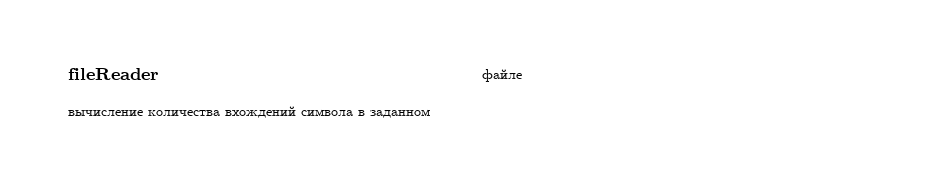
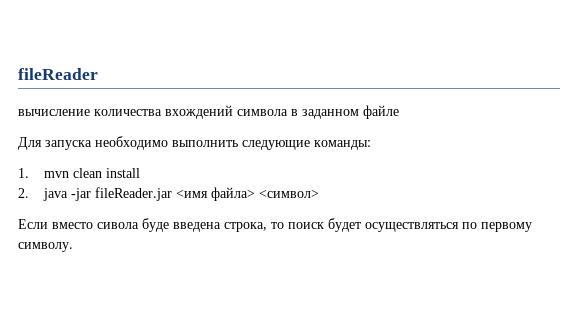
+ Для запуска необходимо выполнить следующие команды:
+ 1. mvn clean install
+ 2. java -jar fileReader.jar <имя файла> <символ>
+ Если вместо сивола буде введена строка, то поиск будет осуществляться по первому символу.

